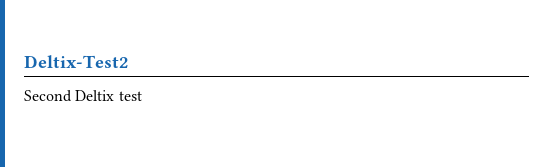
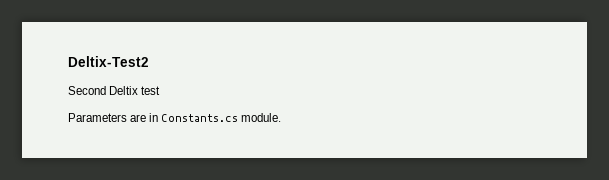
+ Parameters are in Constants.cs module.

